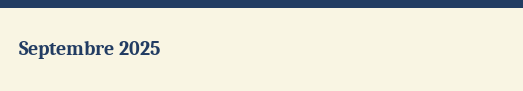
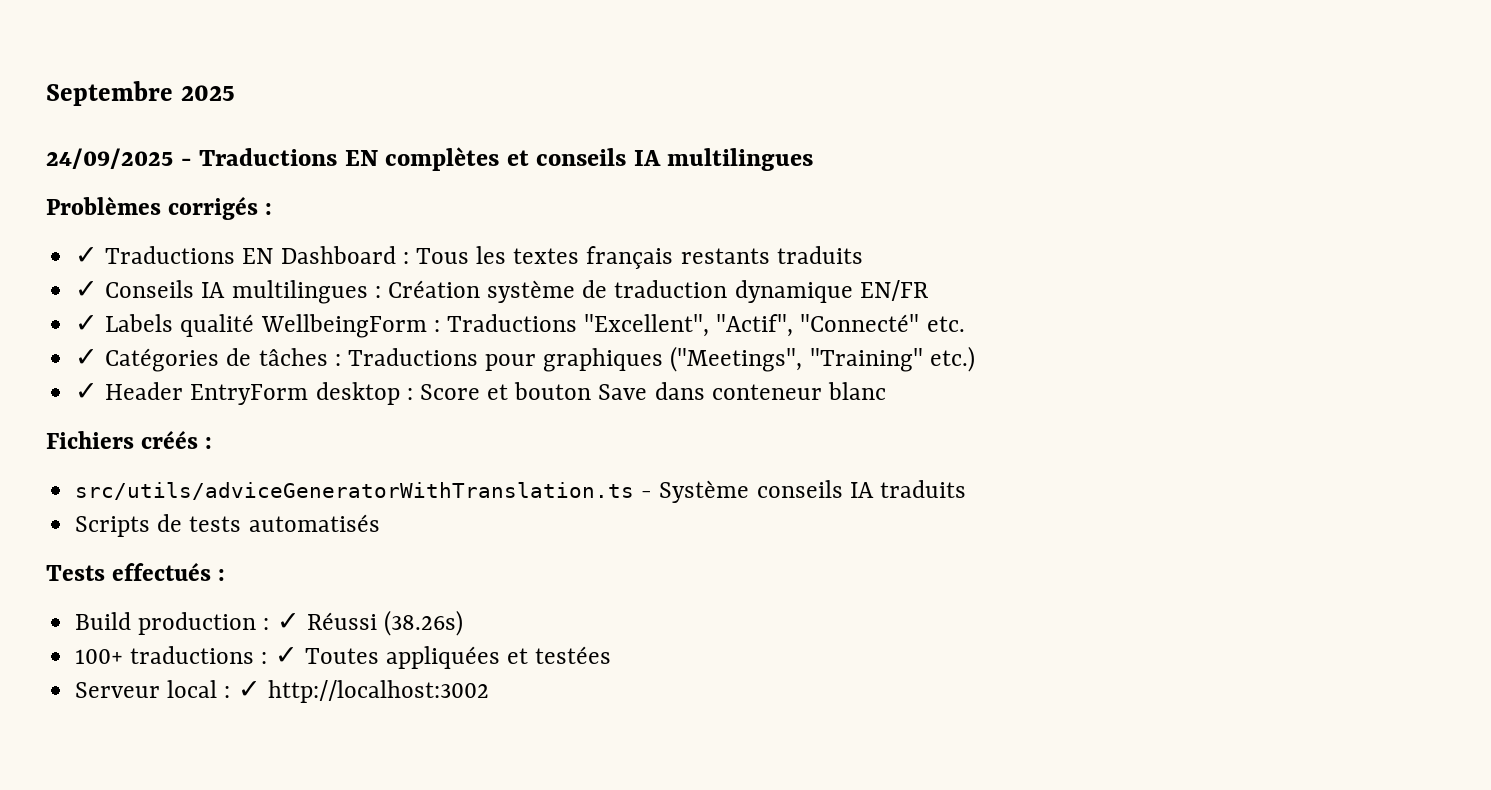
+ 24/09/2025 - Traductions EN complètes et conseils IA multilingues
+ Problèmes corrigés :
+ ✓ Traductions EN Dashboard : Tous les textes français restants traduits
+ ✓ Conseils IA multilingues : Création système de traduction dynamique EN/FR
+ ✓ Labels qualité WellbeingForm : Traductions "Excellent", "Actif", "Connecté" etc.
+ ✓ Catégories de tâches : Traductions pour graphiques ("Meetings", "Training" etc.)
+ ✓ Header EntryForm desktop : Score et bouton Save dans conteneur blanc
+ Fichiers créés :
+ src/utils/adviceGeneratorWithTranslation.ts - Système conseils IA traduits
+ Scripts de tests automatisés
+ Tests effectués :
+ Build production : ✓ Réussi (38.26s)
+ 100+ traductions : ✓ Toutes appliquées et testées
+ Serveur local : ✓ http://localhost:3002

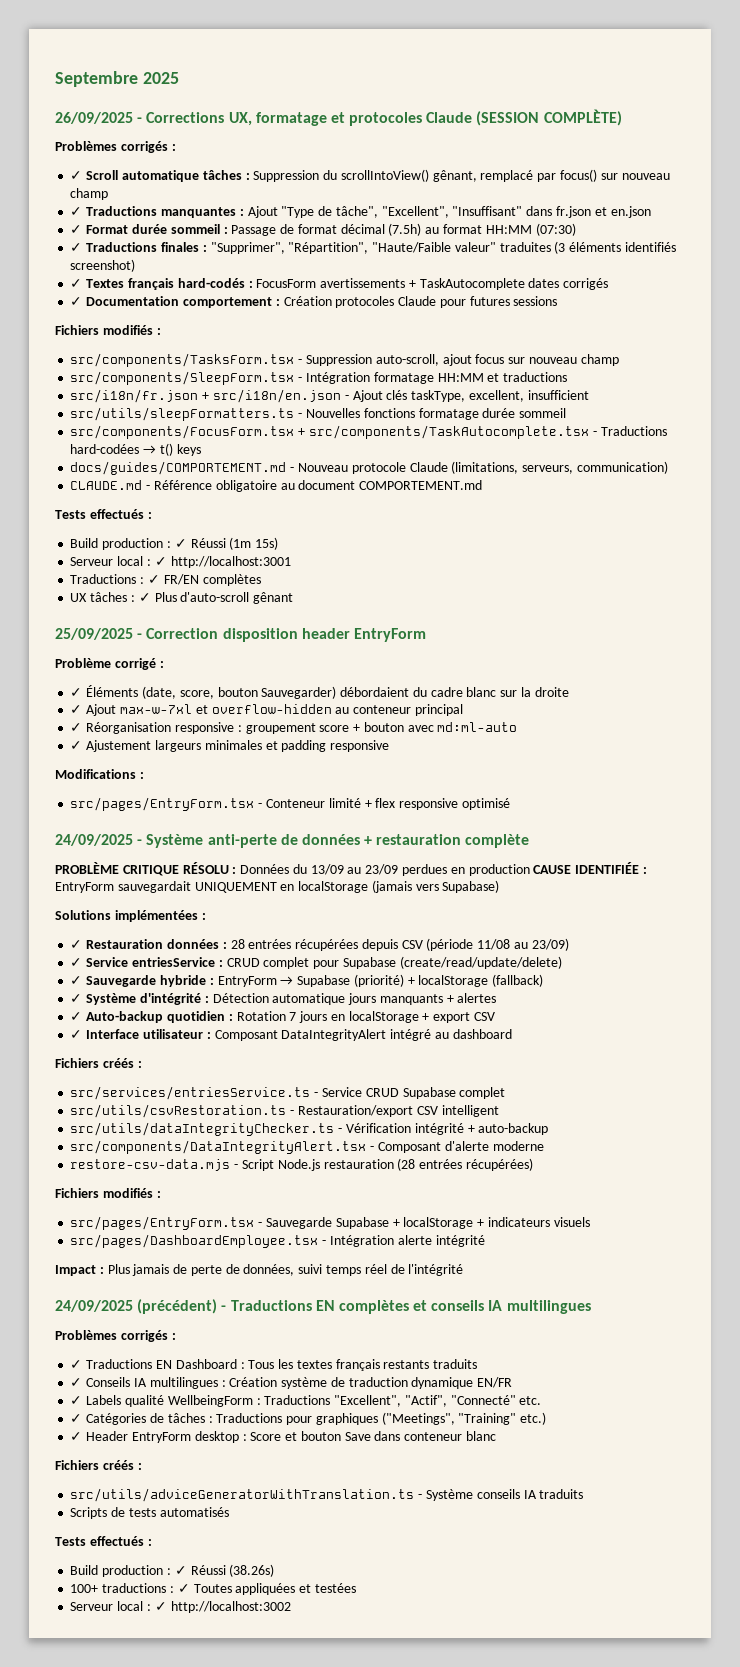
- 24/09/2025 - Traductions EN complètes et conseils IA multilingues
+ 26/09/2025 - Corrections UX, formatage et protocoles Claude (SESSION COMPLÈTE)
+ Problèmes corrigés :
+ ✓ Scroll automatique tâches : Suppression du scrollIntoView() gênant, remplacé par focus() sur nouveau champ
+ ✓ Traductions manquantes : Ajout "Type de tâche", "Excellent", "Insuffisant" dans fr.json et en.json
+ ✓ Format durée sommeil : Passage de format décimal (7.5h) au format HH:MM (07:30)
+ ✓ Traductions finales : "Supprimer", "Répartition", "Haute/Faible valeur" traduites (3 éléments identifiés screenshot)
+ ✓ Textes français hard-codés : FocusForm avertissements + TaskAutocomplete dates corrigés
+ ✓ Documentation comportement : Création protocoles Claude pour futures sessions
+ Fichiers modifiés :
+ src/components/TasksForm.tsx - Suppression auto-scroll, ajout focus sur nouveau champ
+ src/components/SleepForm.tsx - Intégration formatage HH:MM et traductions
+ src/i18n/fr.json + src/i18n/en.json - Ajout clés taskType, excellent, insufficient
+ src/utils/sleepFormatters.ts - Nouvelles fonctions formatage durée sommeil
+ src/components/FocusForm.tsx + src/components/TaskAutocomplete.tsx - Traductions hard-codées → t() keys
+ docs/guides/COMPORTEMENT.md - Nouveau protocole Claude (limitations, serveurs, communication)
+ CLAUDE.md - Référence obligatoire au document COMPORTEMENT.md
+ Tests effectués :
+ Build production : ✓ Réussi (1m 15s)
+ Serveur local : ✓ http://localhost:3001
+ Traductions : ✓ FR/EN complètes
+ UX tâches : ✓ Plus d'auto-scroll gênant
+ 25/09/2025 - Correction disposition header EntryForm
+ Problème corrigé :
+ ✓ Éléments (date, score, bouton Sauvegarder) débordaient du cadre blanc sur la droite
+ ✓ Ajout max-w-7xl et overflow-hidden au conteneur principal
+ ✓ Réorganisation responsive : groupement score + bouton avec md:ml-auto
+ ✓ Ajustement largeurs minimales et padding responsive
+ Modifications :
+ src/pages/EntryForm.tsx - Conteneur limité + flex responsive optimisé
+ 24/09/2025 - Système anti-perte de données + restauration complète
+ PROBLÈME CRITIQUE RÉSOLU : Données du 13/09 au 23/09 perdues en production CAUSE IDENTIFIÉE : EntryForm sauvegardait UNIQUEMENT en localStorage (jamais vers Supabase)
+ Solutions implémentées :
+ ✓ Restauration données : 28 entrées récupérées depuis CSV (période 11/08 au 23/09)
+ ✓ Service entriesService : CRUD complet pour Supabase (create/read/update/delete)
+ ✓ Sauvegarde hybride : EntryForm → Supabase (priorité) + localStorage (fallback)
+ ✓ Système d'intégrité : Détection automatique jours manquants + alertes
+ ✓ Auto-backup quotidien : Rotation 7 jours en localStorage + export CSV
+ ✓ Interface utilisateur : Composant DataIntegrityAlert intégré au dashboard
+ Fichiers créés :
+ src/services/entriesService.ts - Service CRUD Supabase complet
+ src/utils/csvRestoration.ts - Restauration/export CSV intelligent
+ src/utils/dataIntegrityChecker.ts - Vérification intégrité + auto-backup
+ src/components/DataIntegrityAlert.tsx - Composant d'alerte moderne
+ restore-csv-data.mjs - Script Node.js restauration (28 entrées récupérées)
+ Fichiers modifiés :
+ src/pages/EntryForm.tsx - Sauvegarde Supabase + localStorage + indicateurs visuels
+ src/pages/DashboardEmployee.tsx - Intégration alerte intégrité
+ Impact : Plus jamais de perte de données, suivi temps réel de l'intégrité
+ 24/09/2025 (précédent) - Traductions EN complètes et conseils IA multilingues

